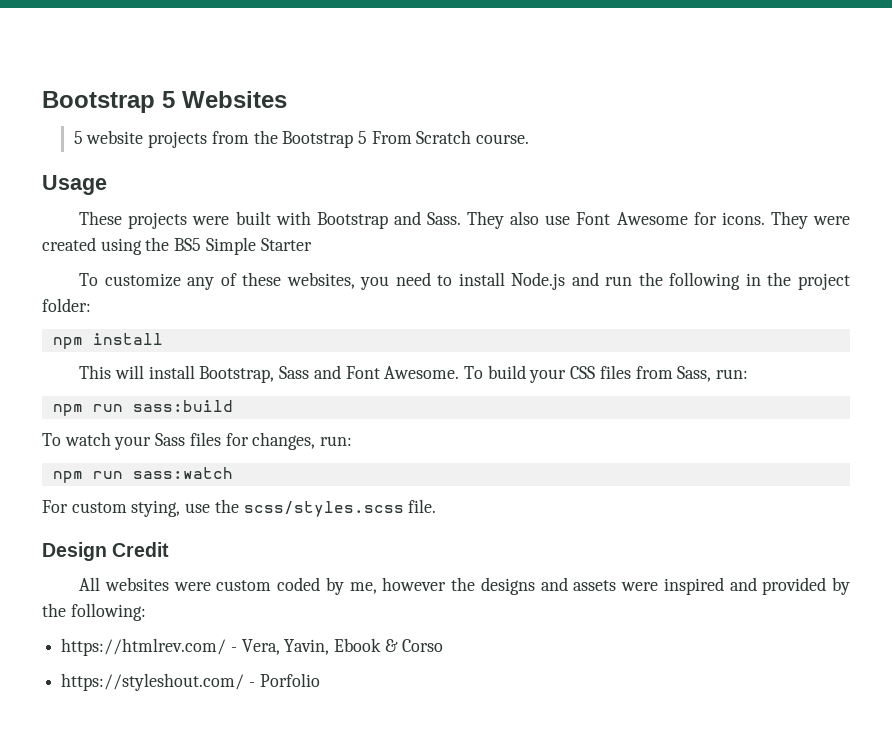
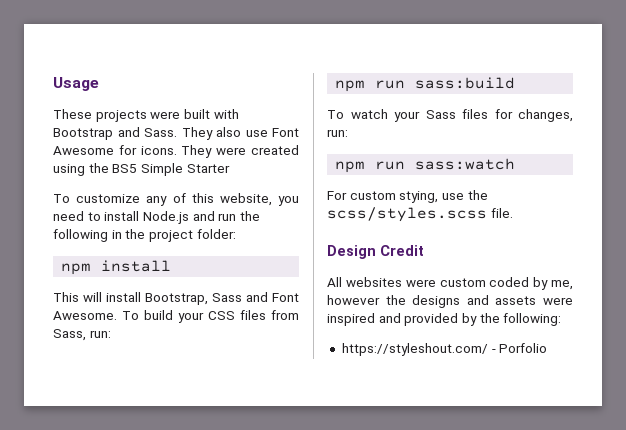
- Bootstrap 5 Websites
- 5 website projects from the Bootstrap 5 From Scratch course.
- To customize any of these websites, you need to install Node.js and run the following in the project folder:
+ To customize any of this website, you need to install Node.js and run the following in the project folder:
- https://htmlrev.com/ - Vera, Yavin, Ebook & Corso

